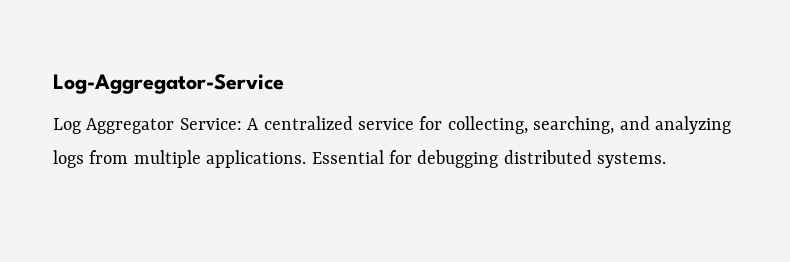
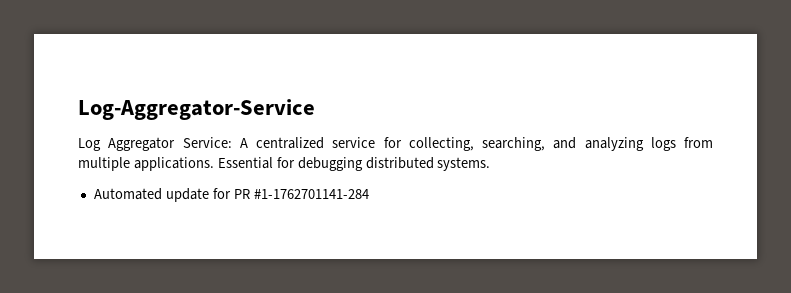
+ Automated update for PR #1-1762701141-284

